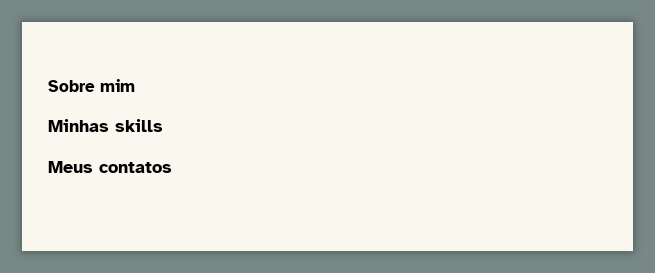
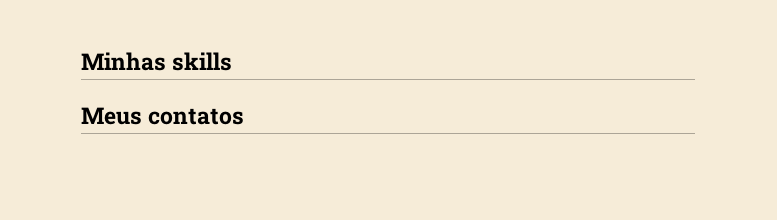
- Sobre mim

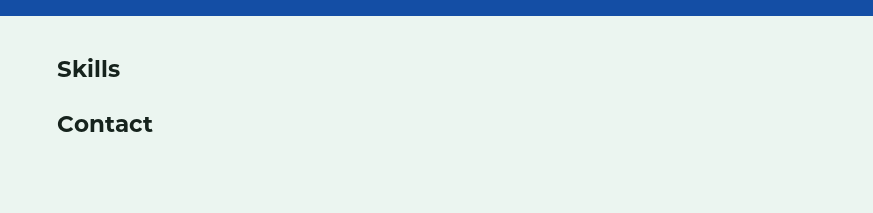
- Minhas skills
- Meus contatos
+ Skills
+ Contact

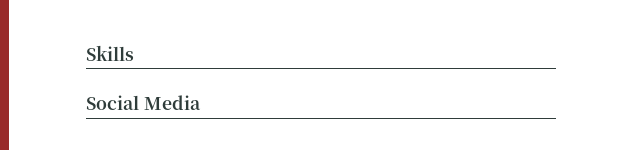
- Contact
+ Social Media

